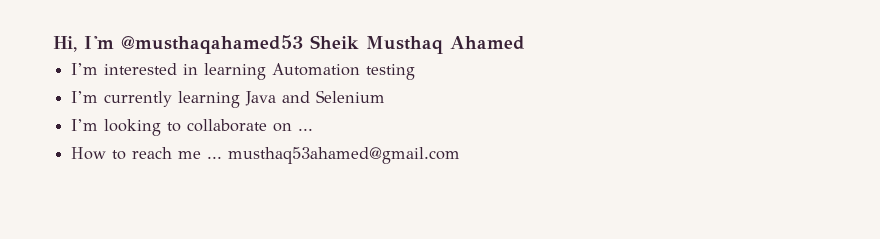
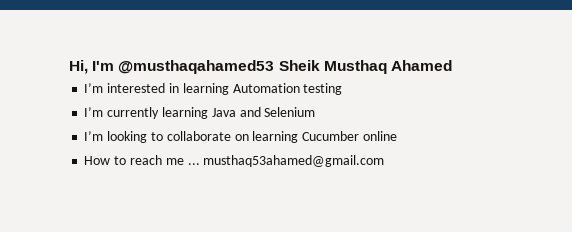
- I’m looking to collaborate on ...
+ I’m looking to collaborate on learning Cucumber online

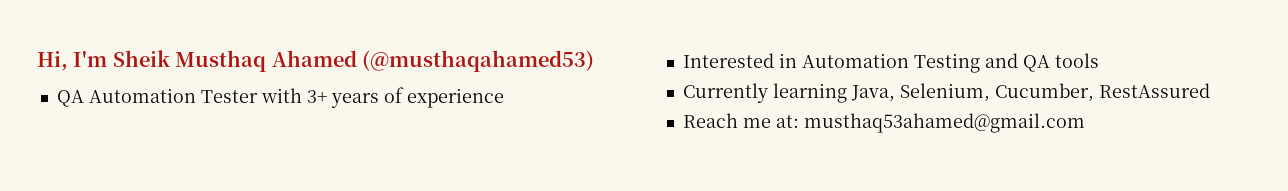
- Hi, I'm @musthaqahamed53 Sheik Musthaq Ahamed
- I’m interested in learning Automation testing
- I’m currently learning Java and Selenium
- I’m looking to collaborate on learning Cucumber online
- How to reach me ... musthaq53ahamed@gmail.com
+ Hi, I'm Sheik Musthaq Ahamed (@musthaqahamed53)
+ QA Automation Tester with 3+ years of experience
+ Interested in Automation Testing and QA tools
+ Currently learning Java, Selenium, Cucumber, RestAssured
+ Reach me at: musthaq53ahamed@gmail.com

